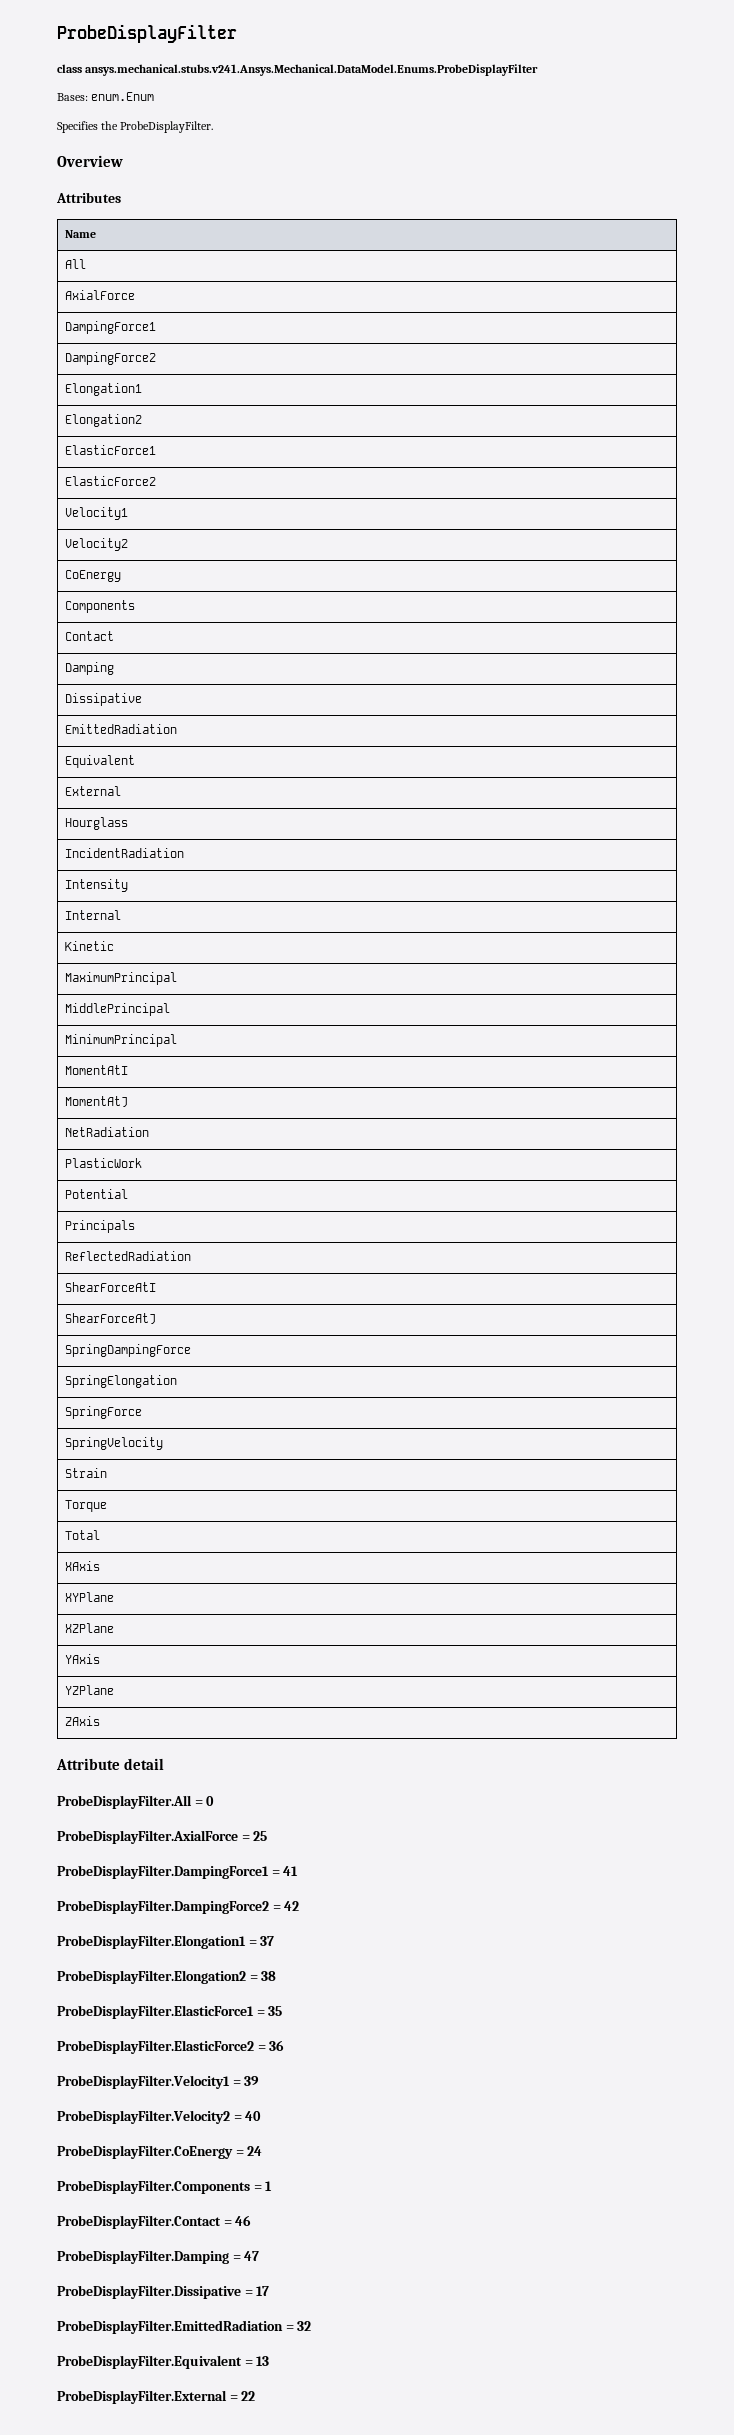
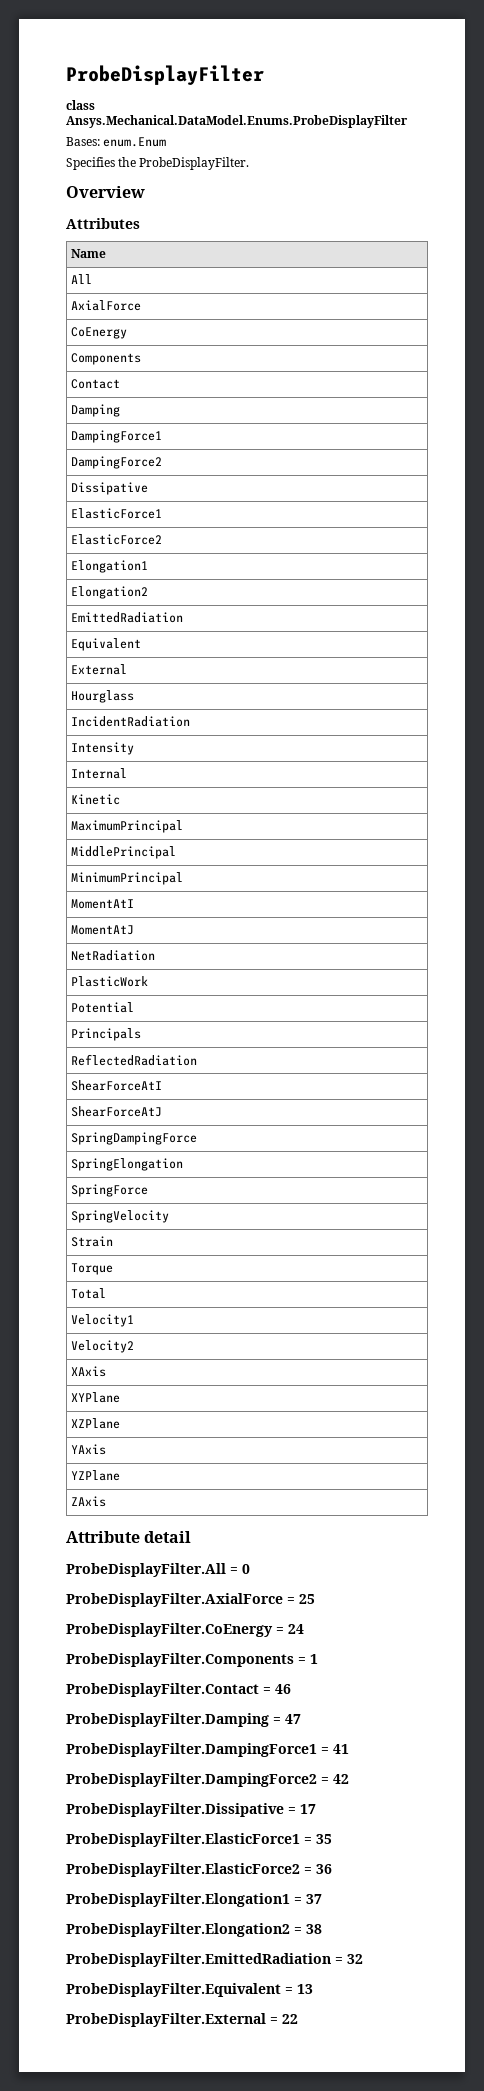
- class ansys.mechanical.stubs.v241.Ansys.Mechanical.DataModel.Enums.ProbeDisplayFilter
+ class Ansys.Mechanical.DataModel.Enums.ProbeDisplayFilter
- DampingForce1
- DampingForce2
- Elongation1
- Elongation2
- ElasticForce1
- ElasticForce2
- Velocity1
- Velocity2
+ DampingForce1
+ DampingForce2
+ ElasticForce1
+ ElasticForce2
+ Elongation1
+ Elongation2
+ Velocity1
+ Velocity2
- ProbeDisplayFilter.DampingForce1 = 41
- ProbeDisplayFilter.DampingForce2 = 42
- ProbeDisplayFilter.Elongation1 = 37
- ProbeDisplayFilter.Elongation2 = 38
- ProbeDisplayFilter.ElasticForce1 = 35
- ProbeDisplayFilter.ElasticForce2 = 36
- ProbeDisplayFilter.Velocity1 = 39
- ProbeDisplayFilter.Velocity2 = 40
+ ProbeDisplayFilter.DampingForce1 = 41
+ ProbeDisplayFilter.DampingForce2 = 42
  ProbeDisplayFilter.Dissipative = 17
+ ProbeDisplayFilter.ElasticForce1 = 35
+ ProbeDisplayFilter.ElasticForce2 = 36
+ ProbeDisplayFilter.Elongation1 = 37
+ ProbeDisplayFilter.Elongation2 = 38

